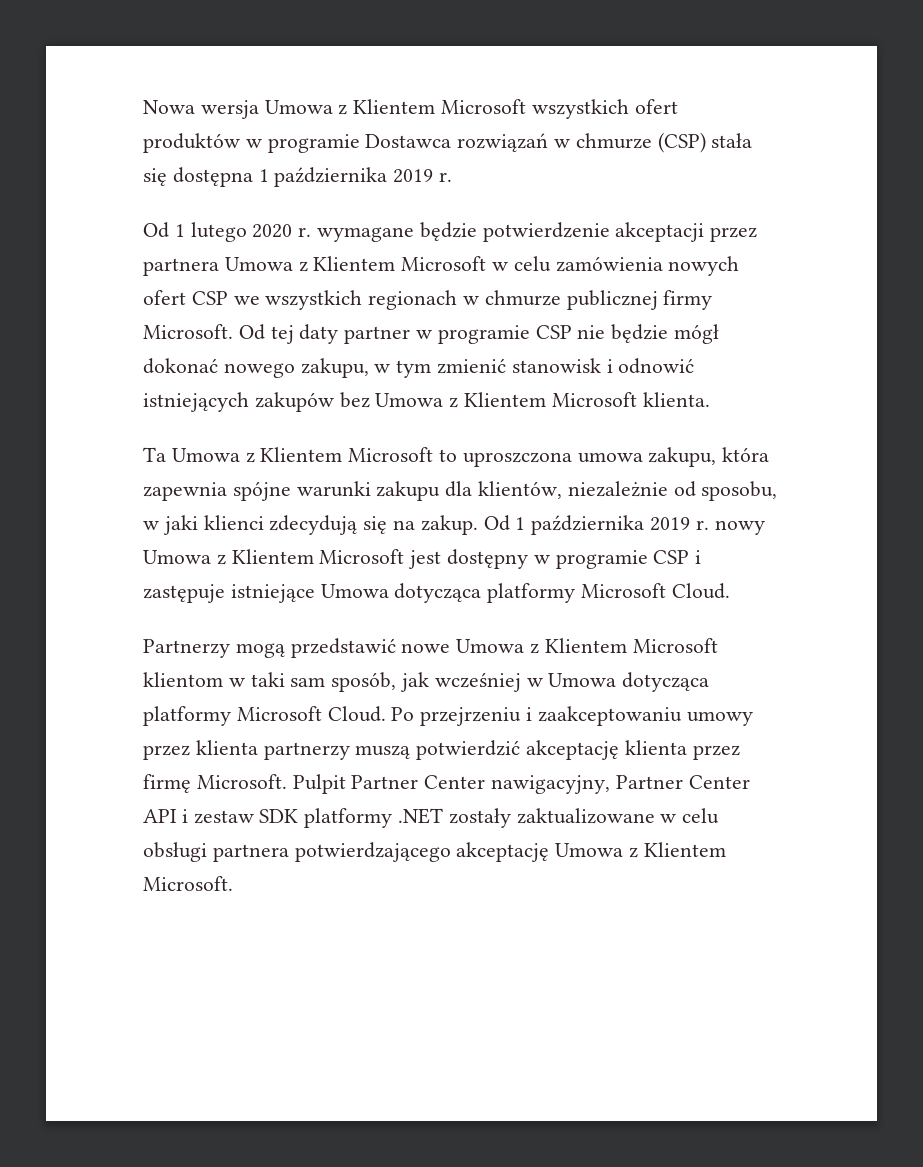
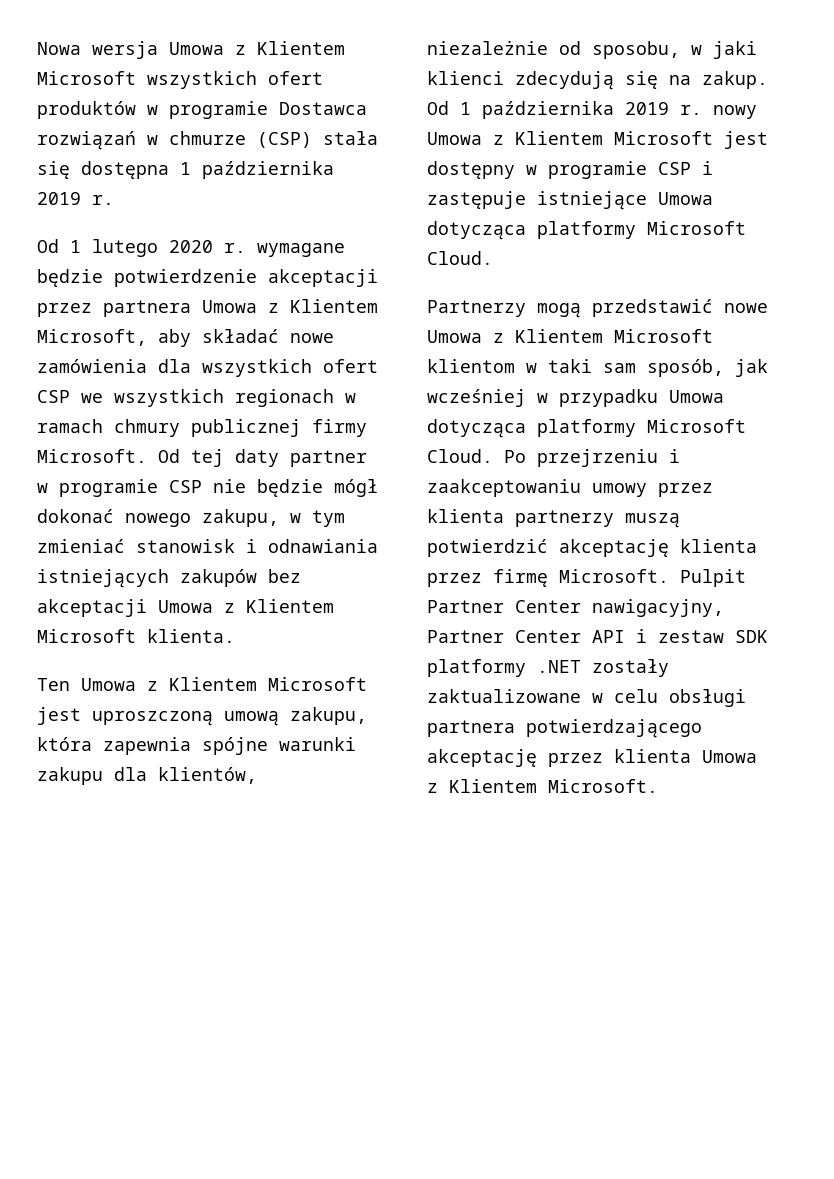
- Od 1 lutego 2020 r. wymagane będzie potwierdzenie akceptacji przez partnera Umowa z Klientem Microsoft w celu zamówienia nowych ofert CSP we wszystkich regionach w chmurze publicznej firmy Microsoft.
+ Od 1 lutego 2020 r. wymagane będzie potwierdzenie akceptacji przez partnera Umowa z Klientem Microsoft, aby składać nowe zamówienia dla wszystkich ofert CSP we wszystkich regionach w ramach chmury publicznej firmy Microsoft.
- Od tej daty partner w programie CSP nie będzie mógł dokonać nowego zakupu, w tym zmienić stanowisk i odnowić istniejących zakupów bez Umowa z Klientem Microsoft klienta.
+ Od tej daty partner w programie CSP nie będzie mógł dokonać nowego zakupu, w tym zmieniać stanowisk i odnawiania istniejących zakupów bez akceptacji Umowa z Klientem Microsoft klienta.
- Ta Umowa z Klientem Microsoft to uproszczona umowa zakupu, która zapewnia spójne warunki zakupu dla klientów, niezależnie od sposobu, w jaki klienci zdecydują się na zakup.
+ Ten Umowa z Klientem Microsoft jest uproszczoną umową zakupu, która zapewnia spójne warunki zakupu dla klientów, niezależnie od sposobu, w jaki klienci zdecydują się na zakup.
- Partnerzy mogą przedstawić nowe Umowa z Klientem Microsoft klientom w taki sam sposób, jak wcześniej w Umowa dotycząca platformy Microsoft Cloud.
+ Partnerzy mogą przedstawić nowe Umowa z Klientem Microsoft klientom w taki sam sposób, jak wcześniej w przypadku Umowa dotycząca platformy Microsoft Cloud.
- Pulpit Partner Center nawigacyjny, Partner Center API i zestaw SDK platformy .NET zostały zaktualizowane w celu obsługi partnera potwierdzającego akceptację Umowa z Klientem Microsoft.
+ Pulpit Partner Center nawigacyjny, Partner Center API i zestaw SDK platformy .NET zostały zaktualizowane w celu obsługi partnera potwierdzającego akceptację przez klienta Umowa z Klientem Microsoft.

